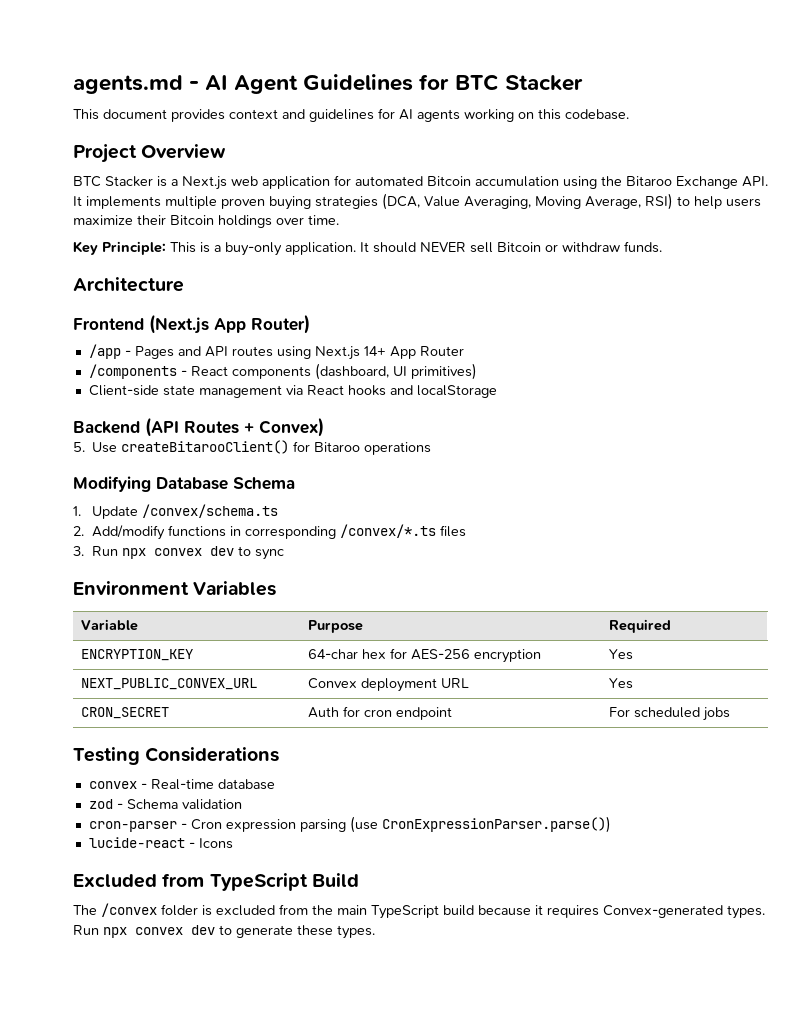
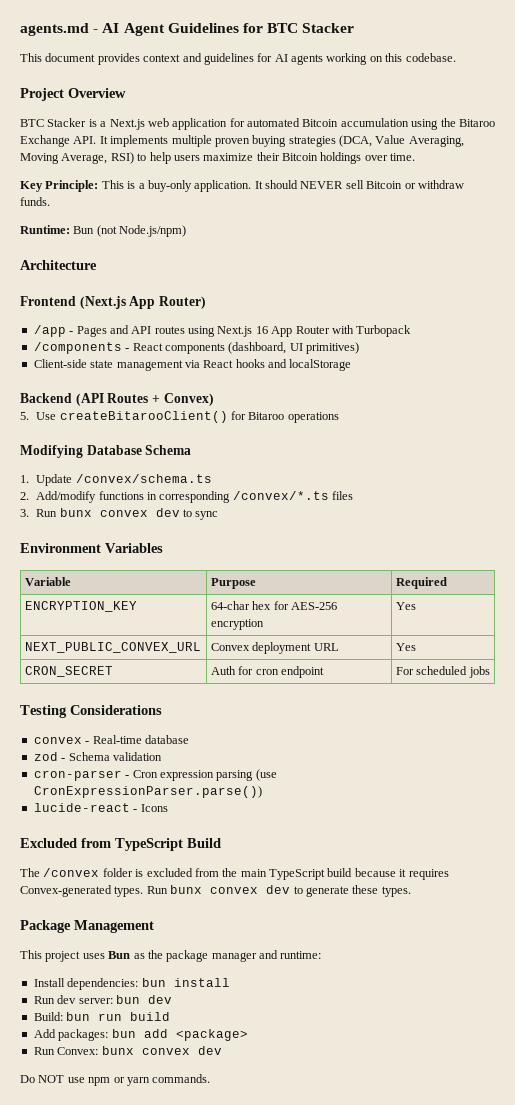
+ Runtime: Bun (not Node.js/npm)
- /app - Pages and API routes using Next.js 14+ App Router
+ /app - Pages and API routes using Next.js 16 App Router with Turbopack
- 3. Run npx convex dev to sync
+ 3. Run bunx convex dev to sync
- Run npx convex dev to generate these types.
+ Run bunx convex dev to generate these types.
+ Package Management
+ This project uses Bun as the package manager and runtime:
+ Install dependencies: bun install
+ Run dev server: bun dev
+ Build: bun run build
+ Add packages: bun add <package>
+ Run Convex: bunx convex dev
+ Do NOT use npm or yarn commands.

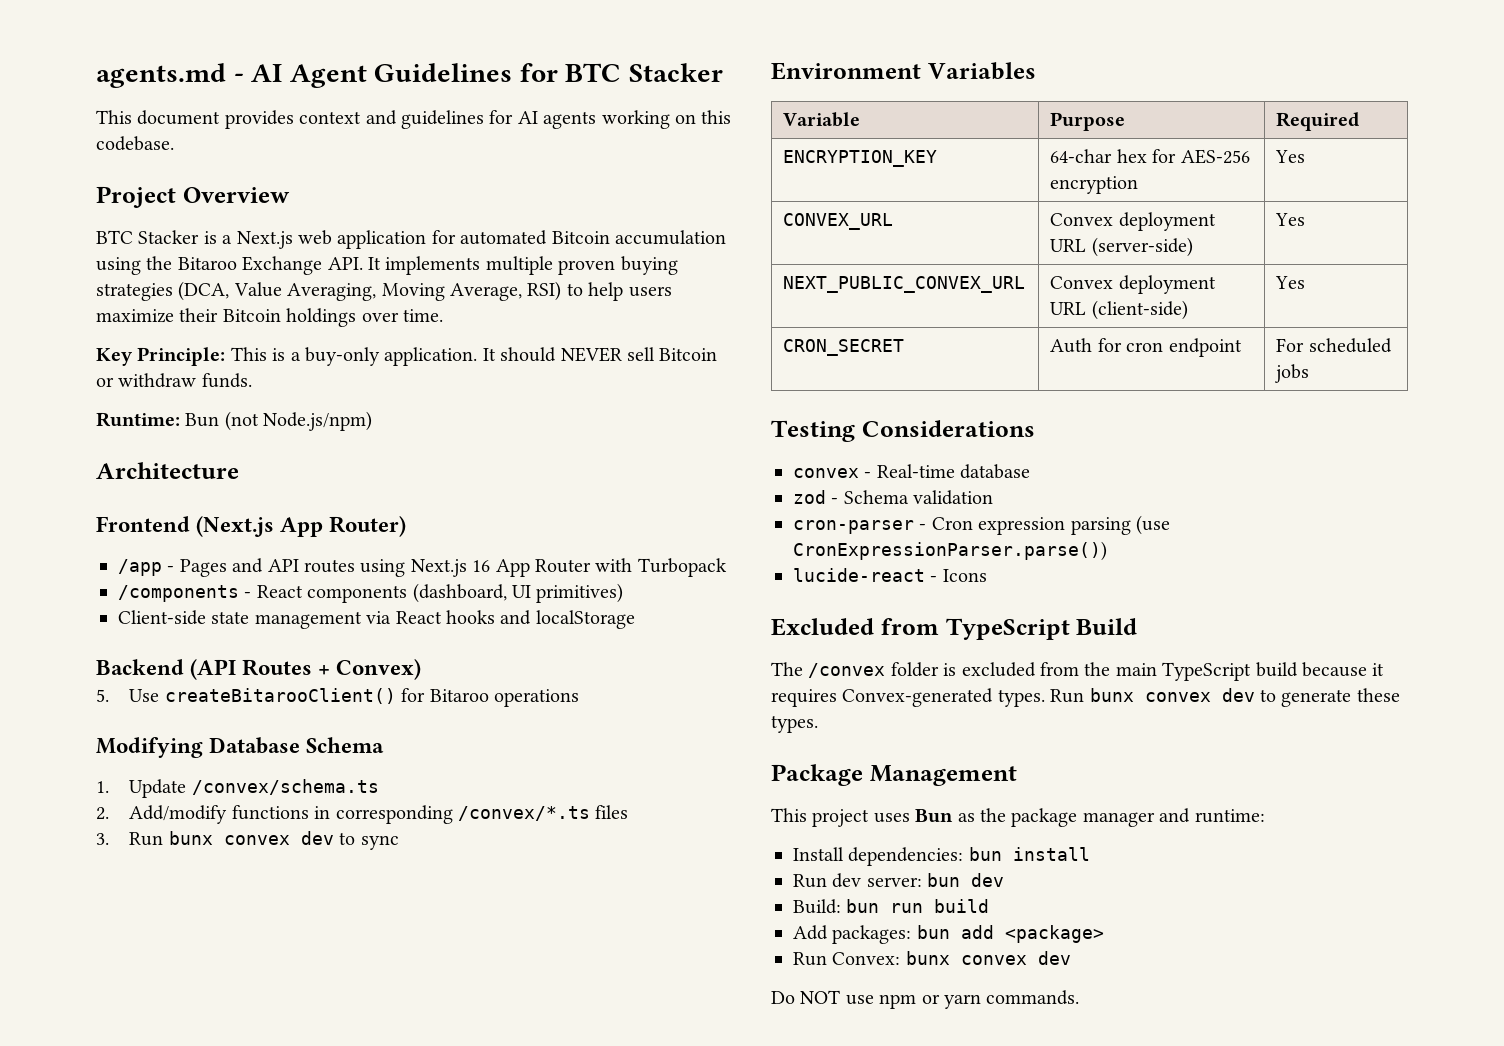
+ CONVEX_URL | Convex deployment URL (server-side) | Yes
- NEXT_PUBLIC_CONVEX_URL | Convex deployment URL | Yes
+ NEXT_PUBLIC_CONVEX_URL | Convex deployment URL (client-side) | Yes

